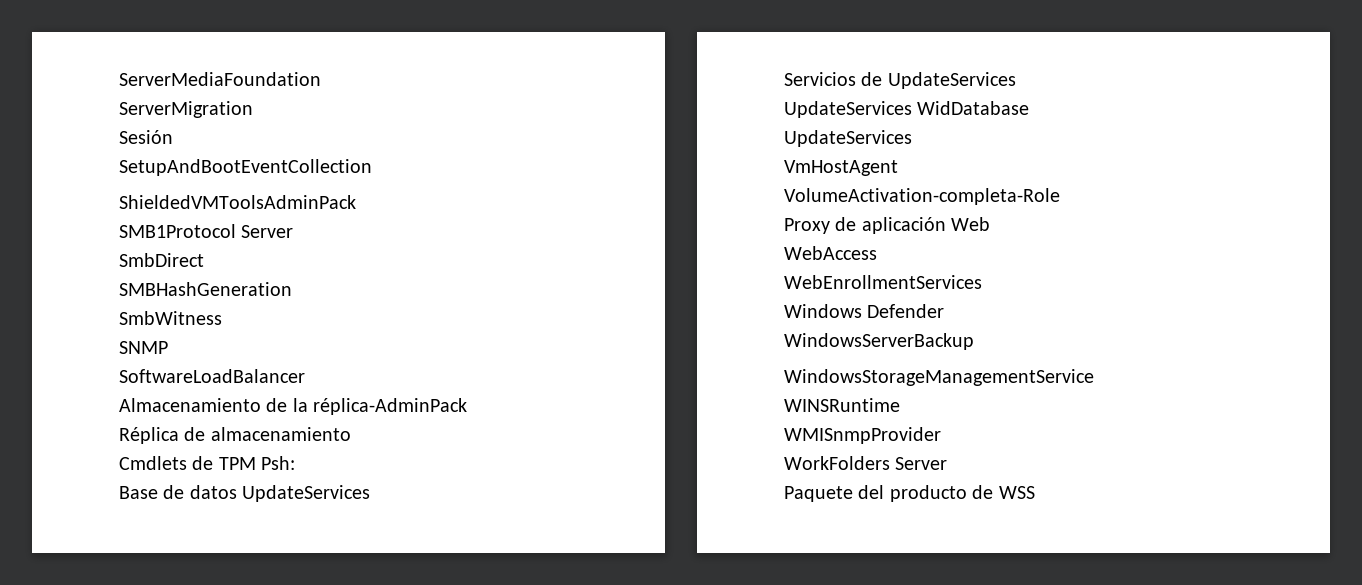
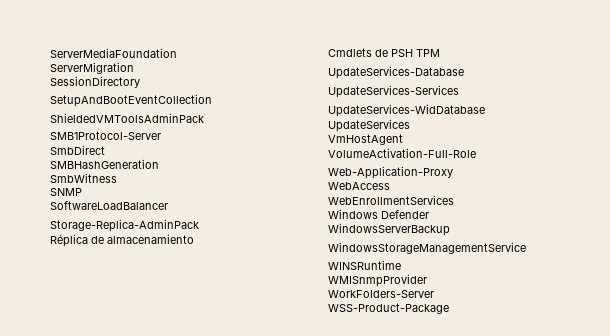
- Sesión
+ SessionDirectory
- SMB1Protocol Server
+ SMB1Protocol-Server
- Almacenamiento de la réplica-AdminPack
+ Storage-Replica-AdminPack
- Cmdlets de TPM Psh:
- Base de datos UpdateServices
- Servicios de UpdateServices
- UpdateServices WidDatabase
+ Cmdlets de PSH TPM
+ UpdateServices-Database
+ UpdateServices-Services
+ UpdateServices-WidDatabase
  UpdateServices
  VmHostAgent
- VolumeActivation-completa-Role
- Proxy de aplicación Web
+ VolumeActivation-Full-Role
+ Web-Application-Proxy
- WorkFolders Server
- Paquete del producto de WSS
+ WorkFolders-Server
+ WSS-Product-Package

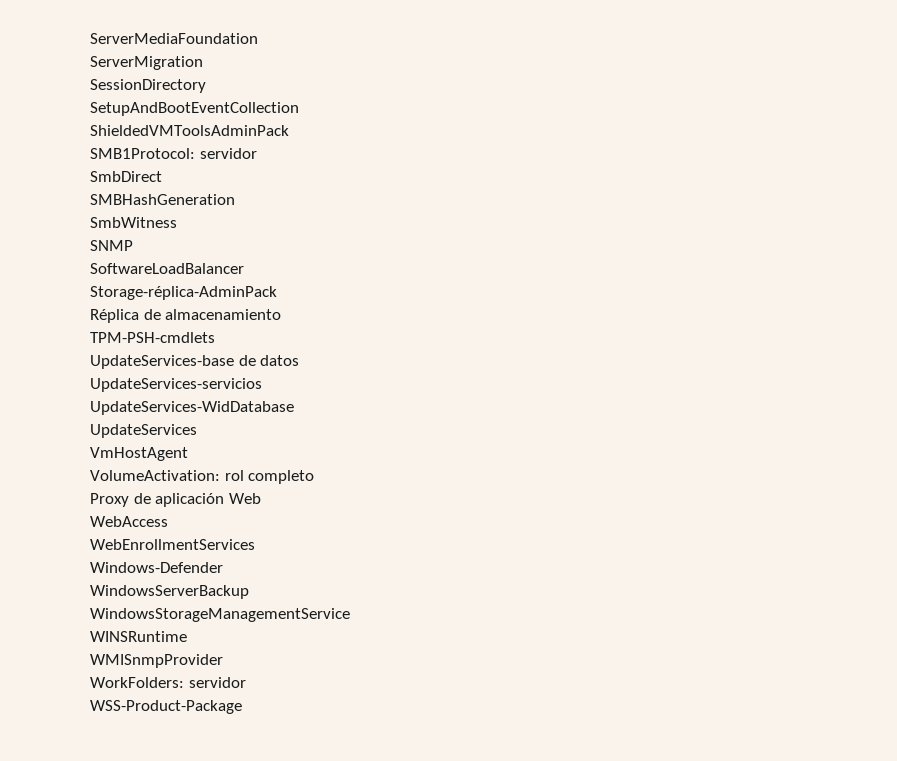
- SMB1Protocol-Server
+ SMB1Protocol: servidor
- Storage-Replica-AdminPack
+ Storage-réplica-AdminPack
- Cmdlets de PSH TPM
- UpdateServices-Database
- UpdateServices-Services
+ TPM-PSH-cmdlets
+ UpdateServices-base de datos
+ UpdateServices-servicios
  UpdateServices-WidDatabase
  UpdateServices
  VmHostAgent
- VolumeActivation-Full-Role
- Web-Application-Proxy
+ VolumeActivation: rol completo
+ Proxy de aplicación Web
- Windows Defender
+ Windows-Defender
- WorkFolders-Server
+ WorkFolders: servidor

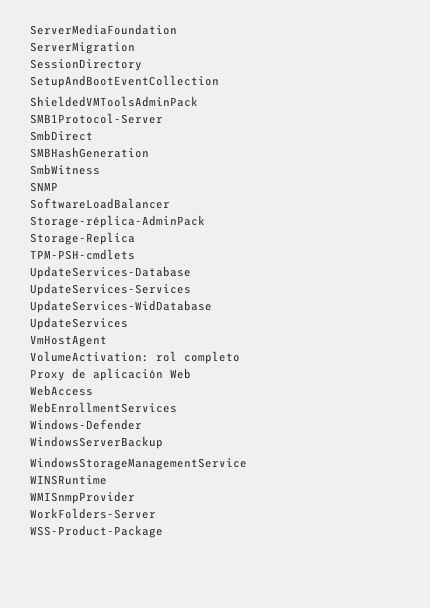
- SMB1Protocol: servidor
+ SMB1Protocol-Server
- Réplica de almacenamiento
+ Storage-Replica
  TPM-PSH-cmdlets
- UpdateServices-base de datos
- UpdateServices-servicios
+ UpdateServices-Database
+ UpdateServices-Services
- WorkFolders: servidor
+ WorkFolders-Server

